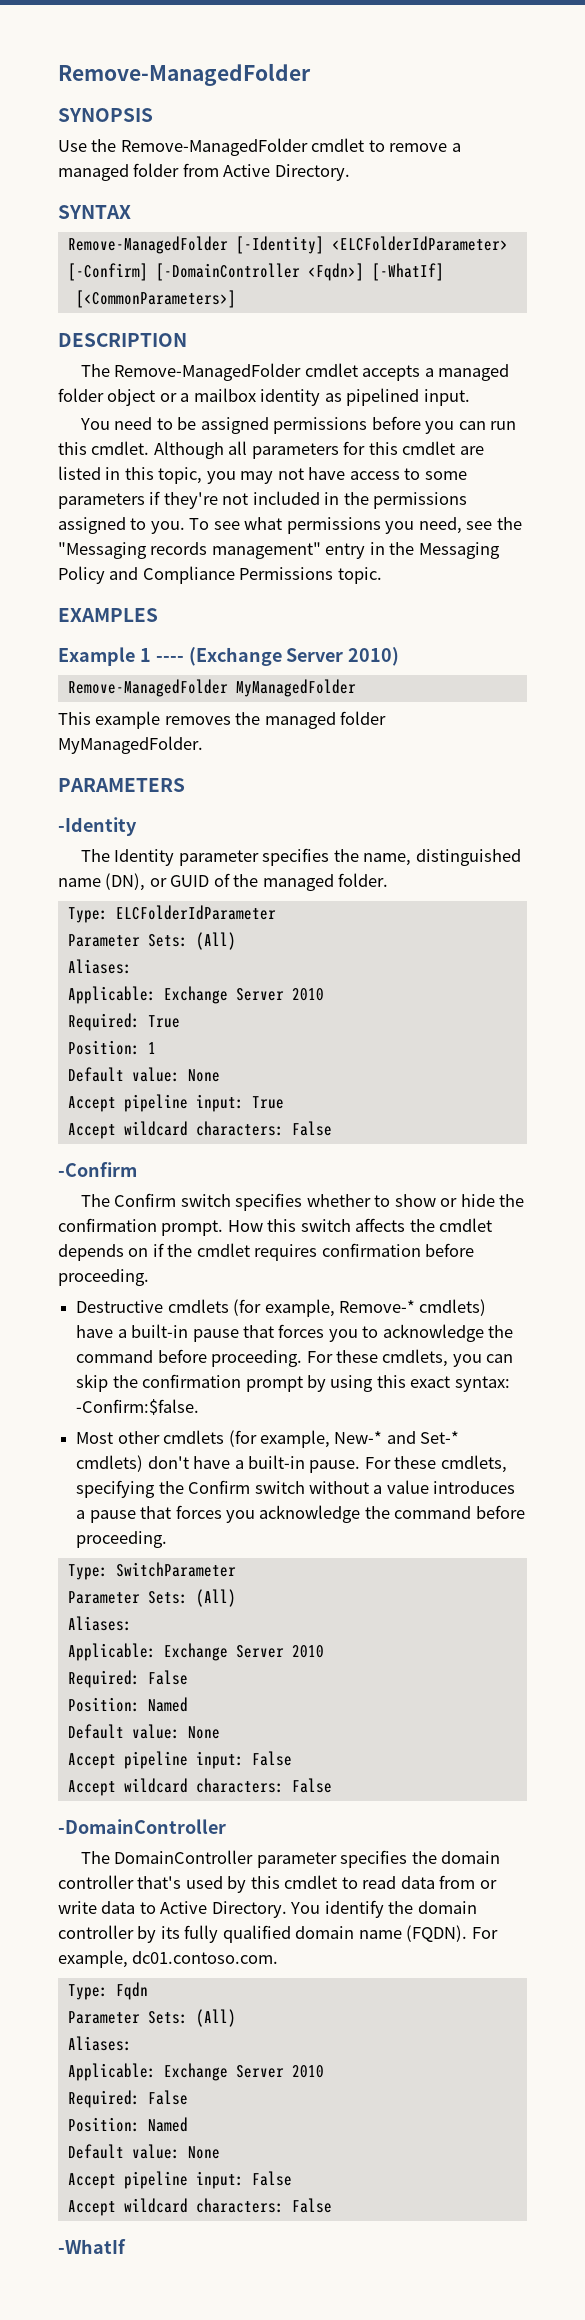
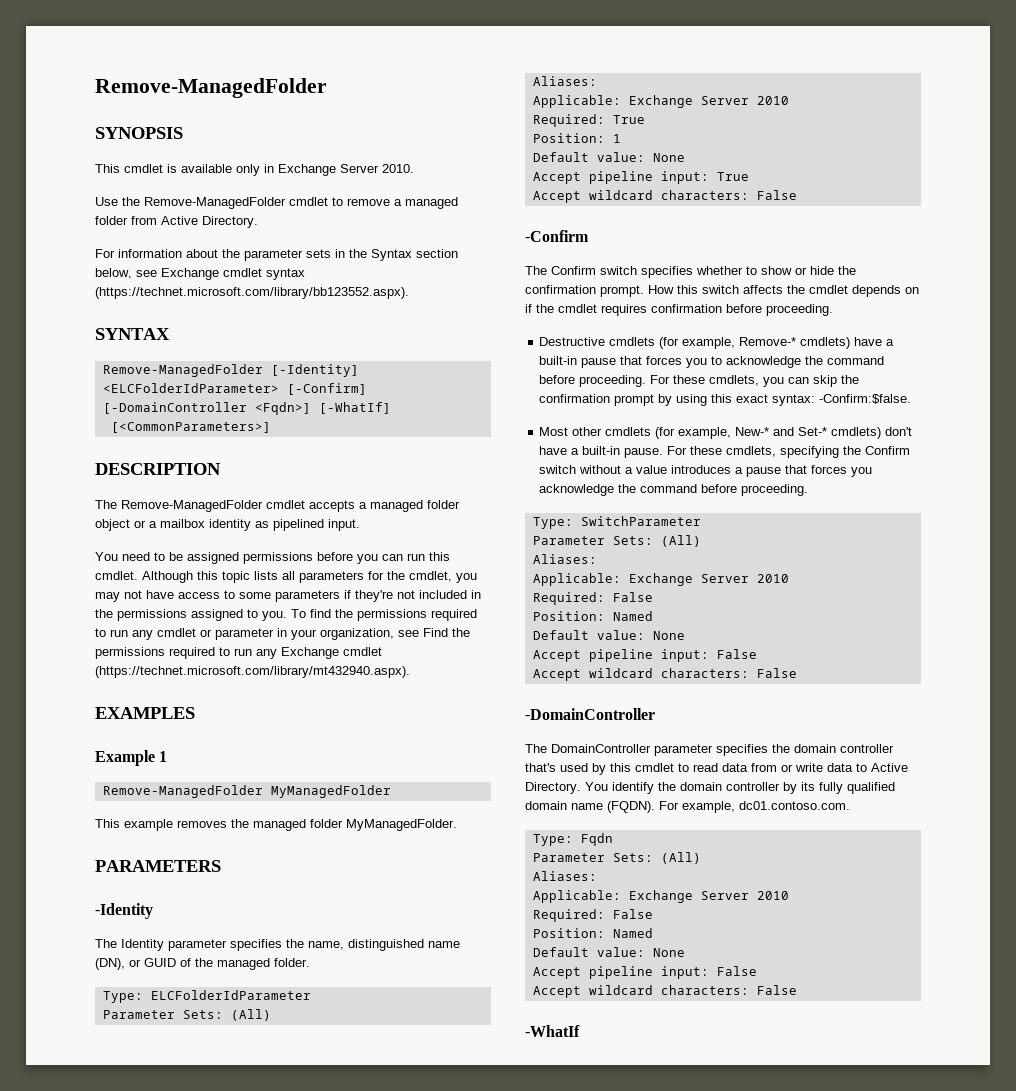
+ This cmdlet is available only in Exchange Server 2010.
+ For information about the parameter sets in the Syntax section below, see Exchange cmdlet syntax (https://technet.microsoft.com/library/bb123552.aspx).
- Although all parameters for this cmdlet are listed in this topic, you may not have access to some parameters if they're not included in the permissions assigned to you.
+ Although this topic lists all parameters for the cmdlet, you may not have access to some parameters if they're not included in the permissions assigned to you.
- To see what permissions you need, see the "Messaging records management" entry in the Messaging Policy and Compliance Permissions topic.
+ To find the permissions required to run any cmdlet or parameter in your organization, see Find the permissions required to run any Exchange cmdlet (https://technet.microsoft.com/library/mt432940.aspx).
- Example 1 ---- (Exchange Server 2010)
+ Example 1

